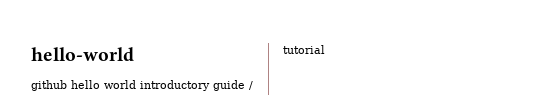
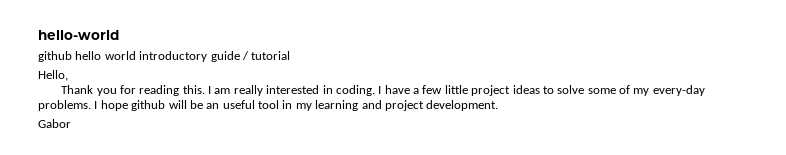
+ Hello,
+ Thank you for reading this. I am really interested in coding. I have a few little project ideas to solve some of my every-day problems. I hope github will be an useful tool in my learning and project development.
+ Gabor

